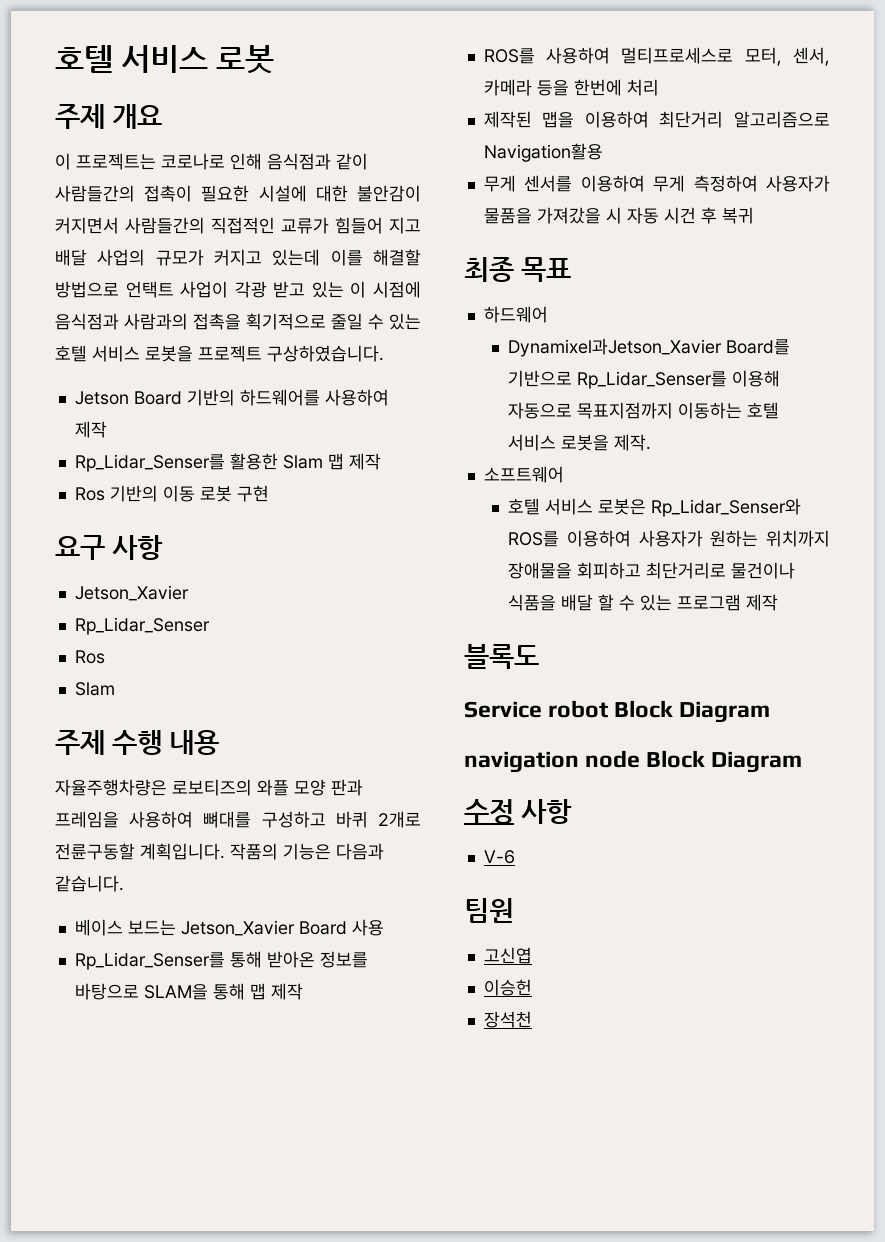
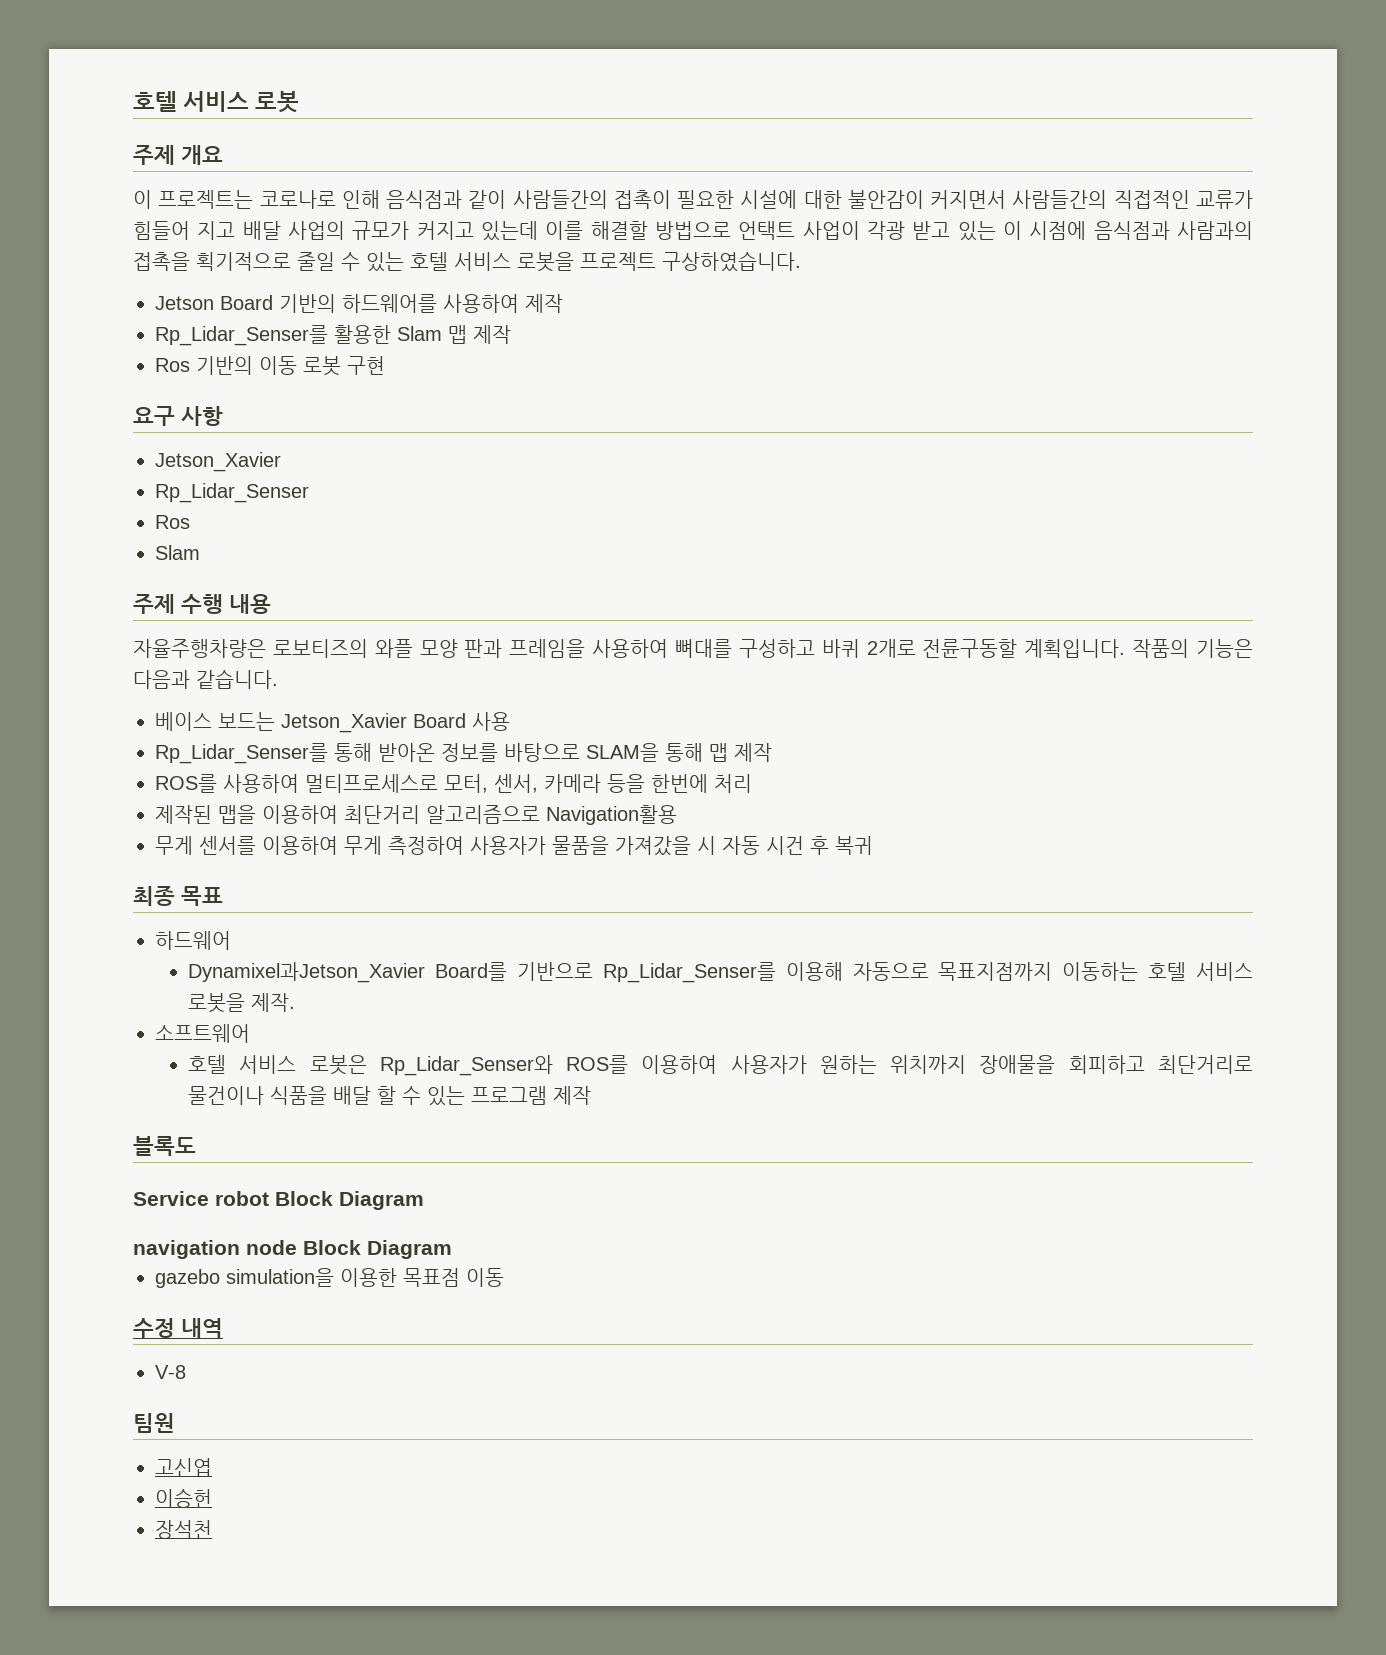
+ gazebo simulation을 이용한 목표점 이동
- 수정 사항
- V-6
+ 수정 내역
+ V-8

